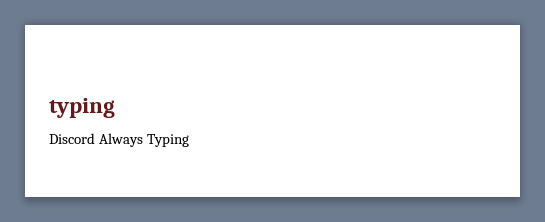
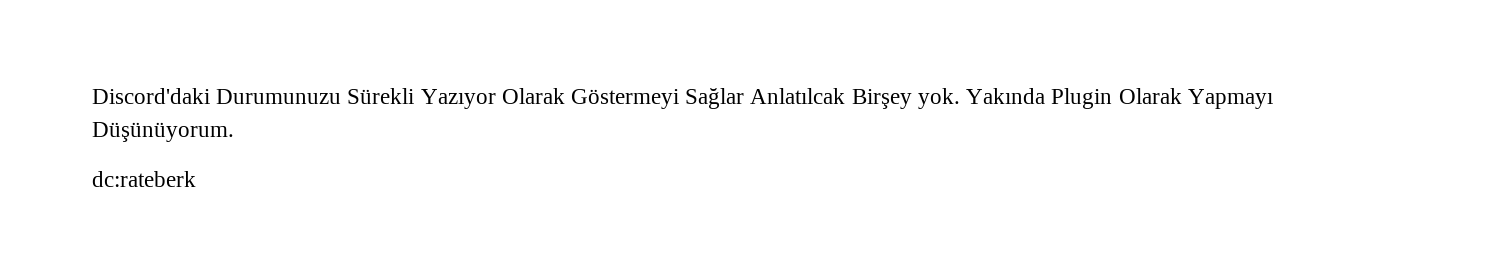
- typing
- Discord Always Typing
+ Discord'daki Durumunuzu Sürekli Yazıyor Olarak Göstermeyi Sağlar Anlatılcak Birşey yok. Yakında Plugin Olarak Yapmayı Düşünüyorum.
+ dc:rateberk

